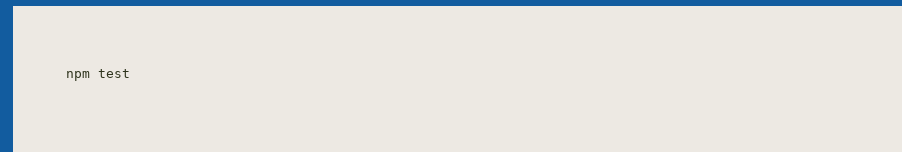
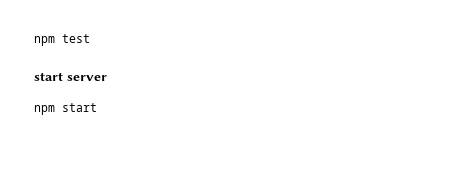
+ start server
+ npm start

